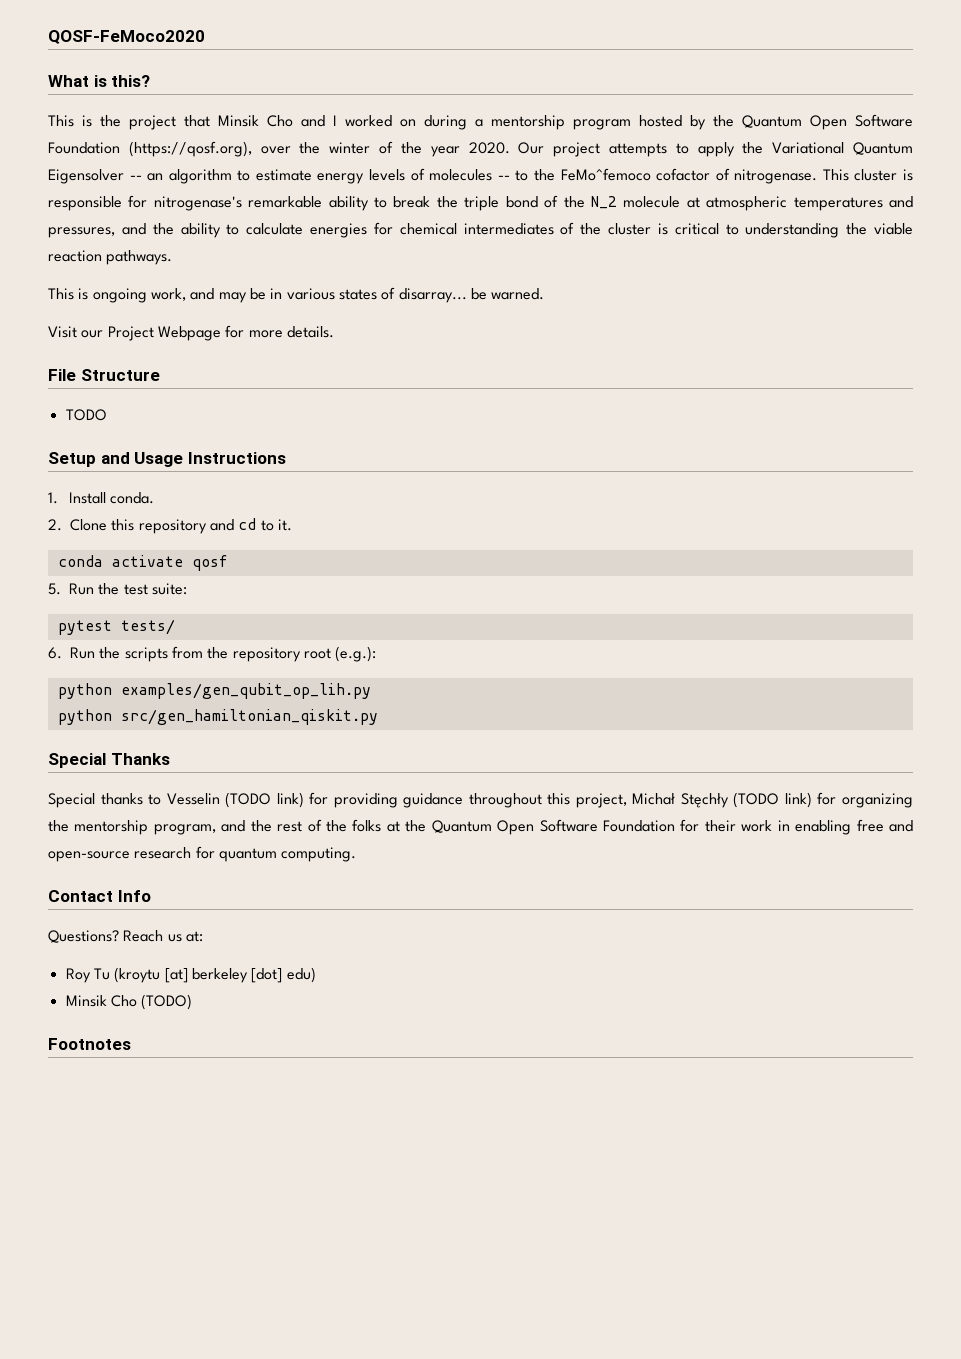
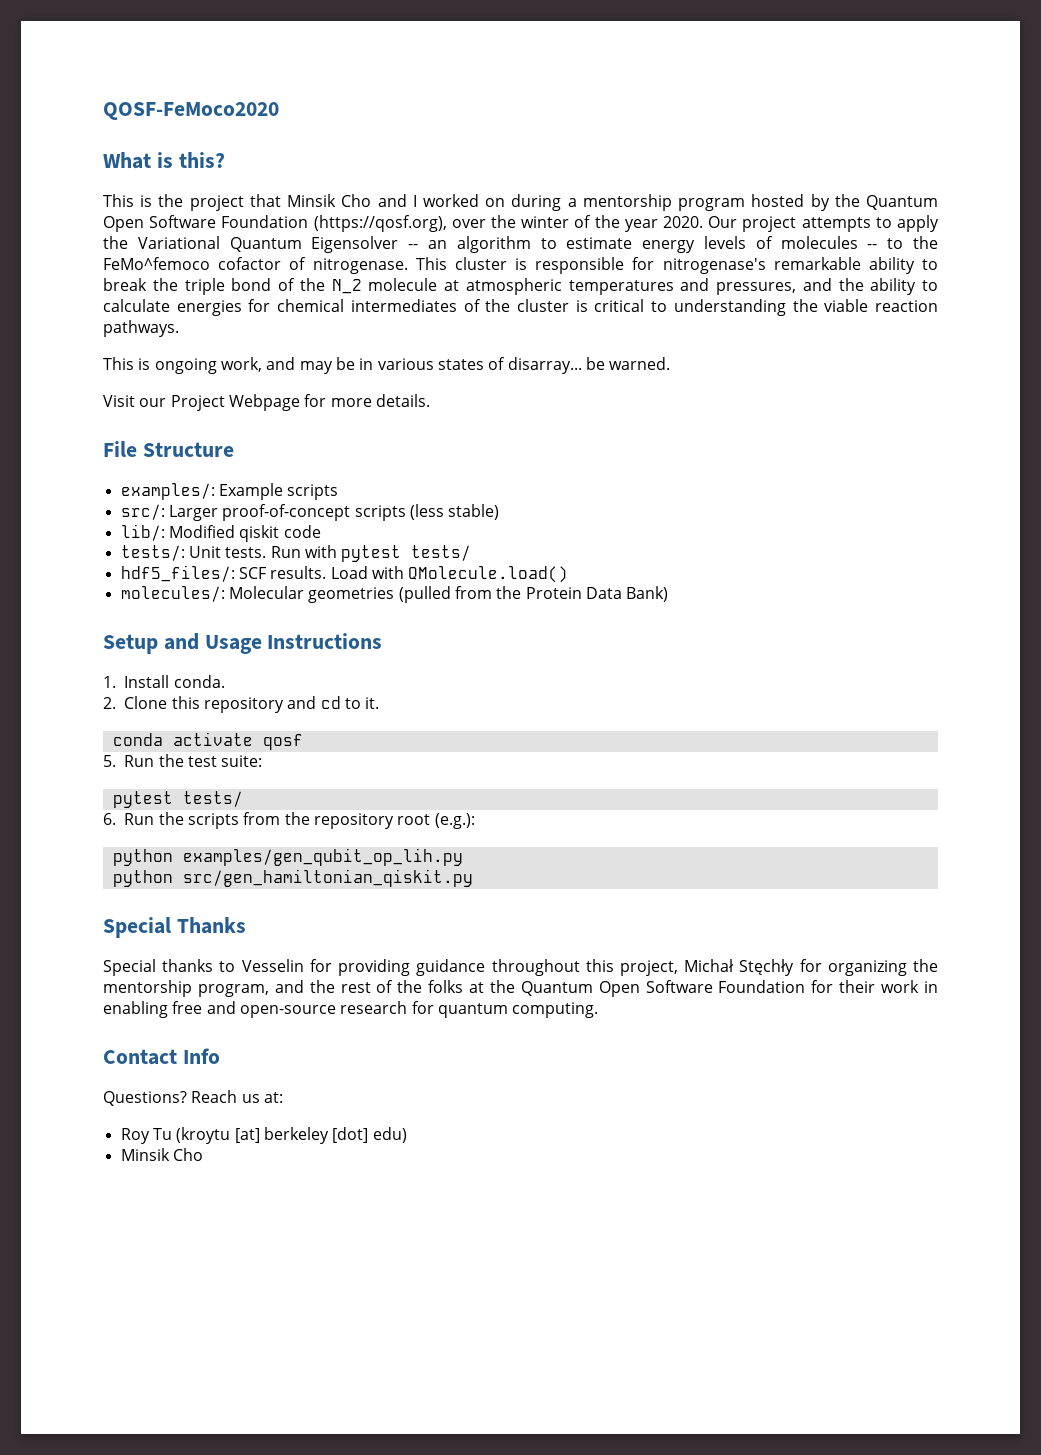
- TODO
+ examples/: Example scripts
+ src/: Larger proof-of-concept scripts (less stable)
+ lib/: Modified qiskit code
+ tests/: Unit tests. Run with pytest tests/
+ hdf5_files/: SCF results. Load with QMolecule.load()
+ molecules/: Molecular geometries (pulled from the Protein Data Bank)
- Special thanks to Vesselin (TODO link) for providing guidance throughout this project, Michał Stęchły (TODO link) for organizing the mentorship program, and the rest of the folks at the Quantum Open Software Foundation for their work in enabling free and open-source research for quantum computing.
+ Special thanks to Vesselin for providing guidance throughout this project, Michał Stęchły for organizing the mentorship program, and the rest of the folks at the Quantum Open Software Foundation for their work in enabling free and open-source research for quantum computing.
  Roy Tu (kroytu [at] berkeley [dot] edu)
- Minsik Cho (TODO)
- Footnotes
+ Minsik Cho

